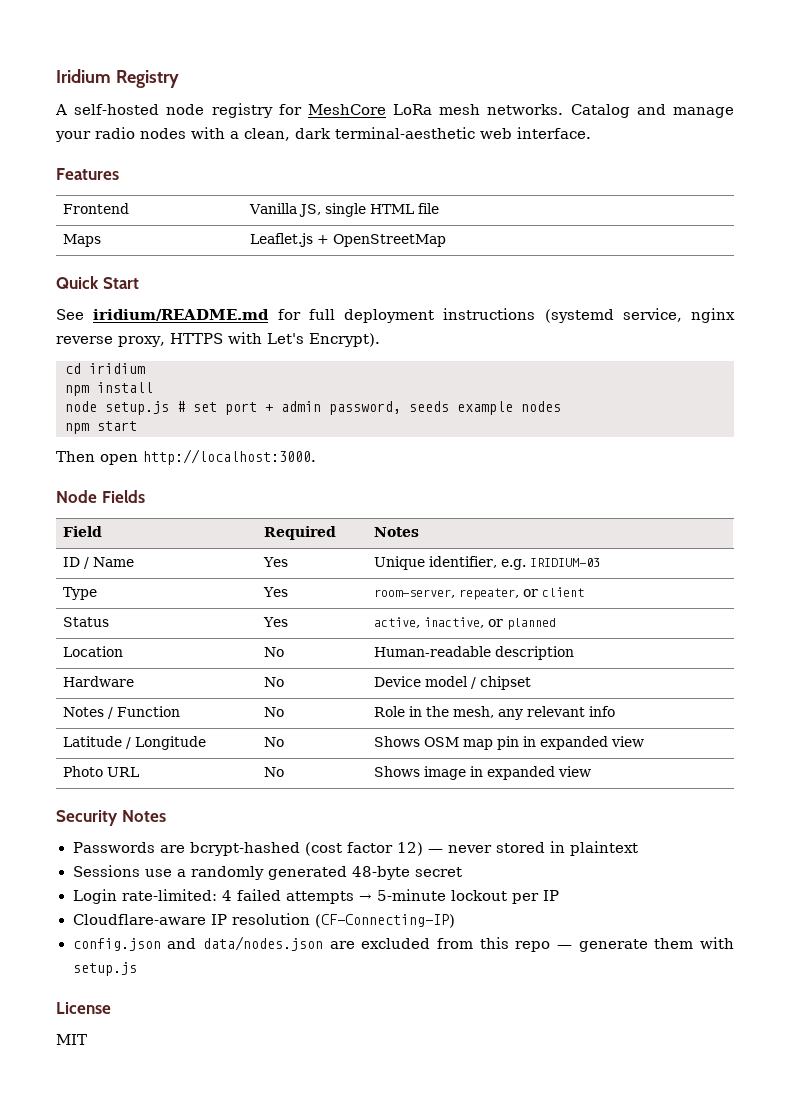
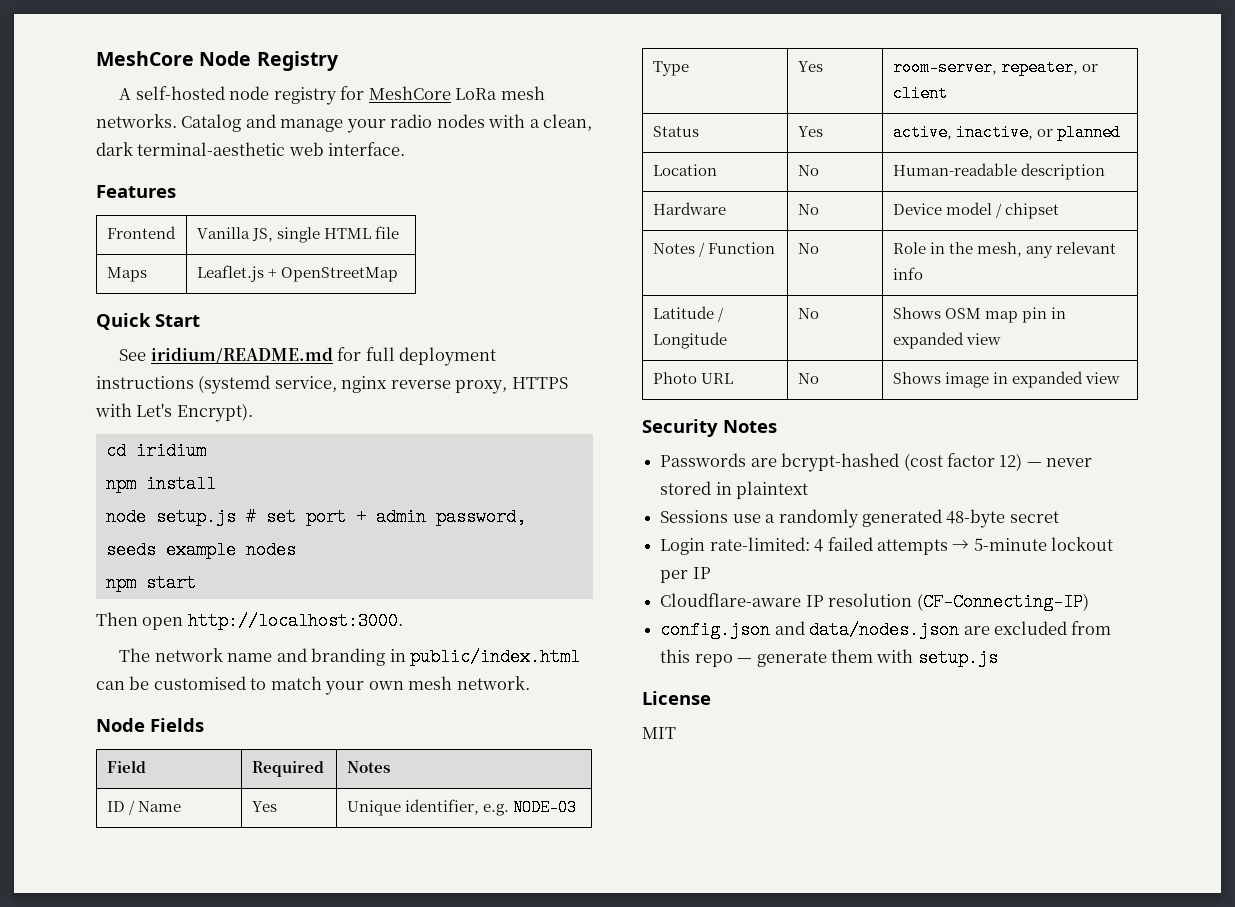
- Iridium Registry
+ MeshCore Node Registry
+ The network name and branding in public/index.html can be customised to match your own mesh network.
- ID / Name | Yes | Unique identifier, e.g. IRIDIUM-03
+ ID / Name | Yes | Unique identifier, e.g. NODE-03

